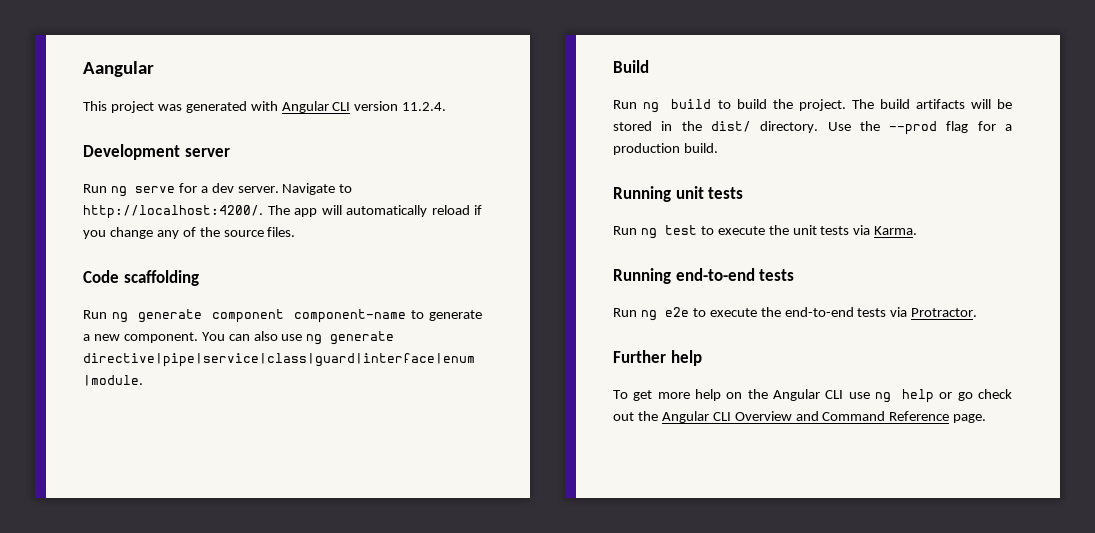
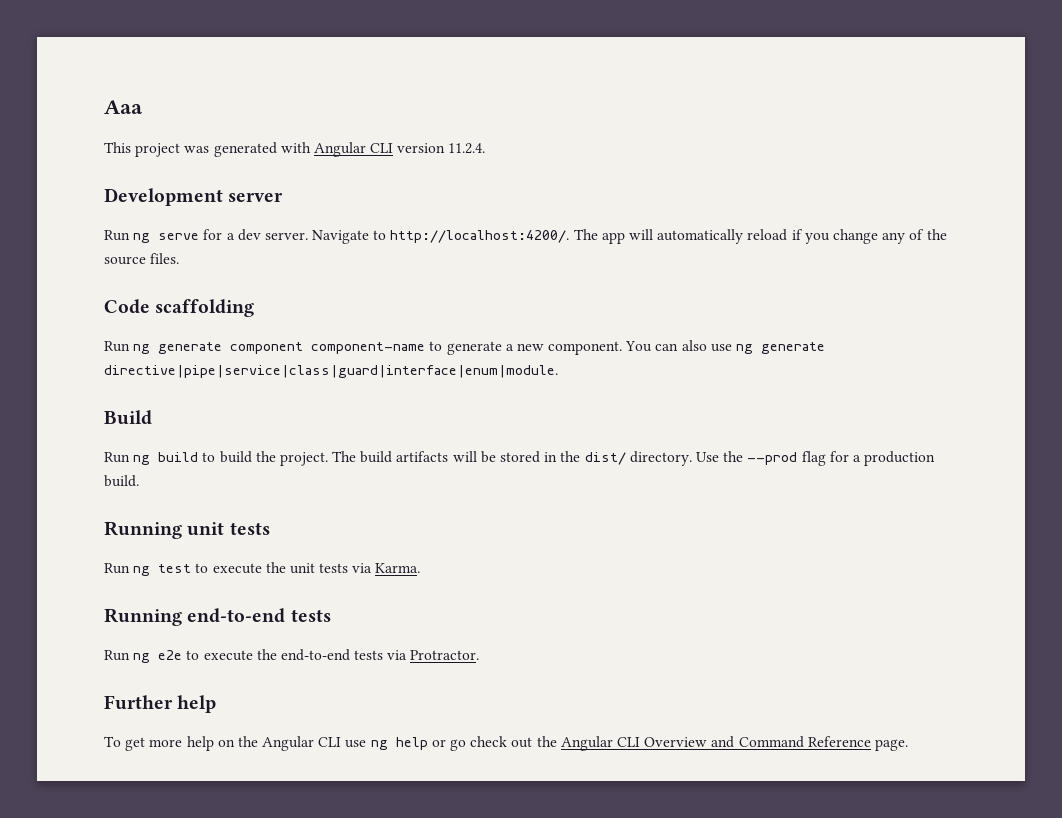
- Aangular
+ Aaa

